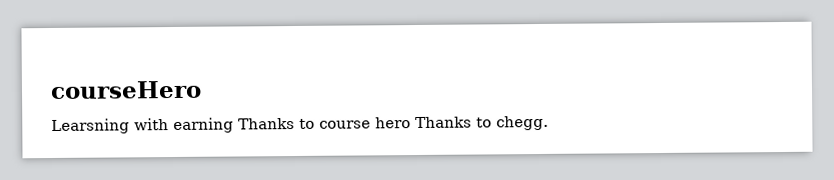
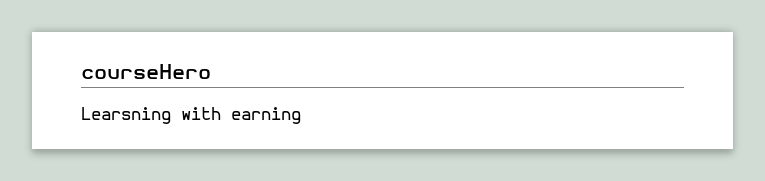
- Learsning with earning Thanks to course hero Thanks to chegg.
+ Learsning with earning

